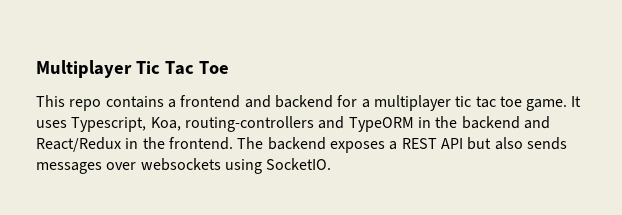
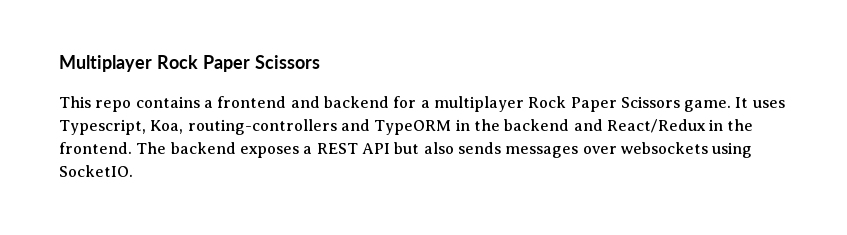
- Multiplayer Tic Tac Toe
+ Multiplayer Rock Paper Scissors
- This repo contains a frontend and backend for a multiplayer tic tac toe game.
+ This repo contains a frontend and backend for a multiplayer Rock Paper Scissors game.

